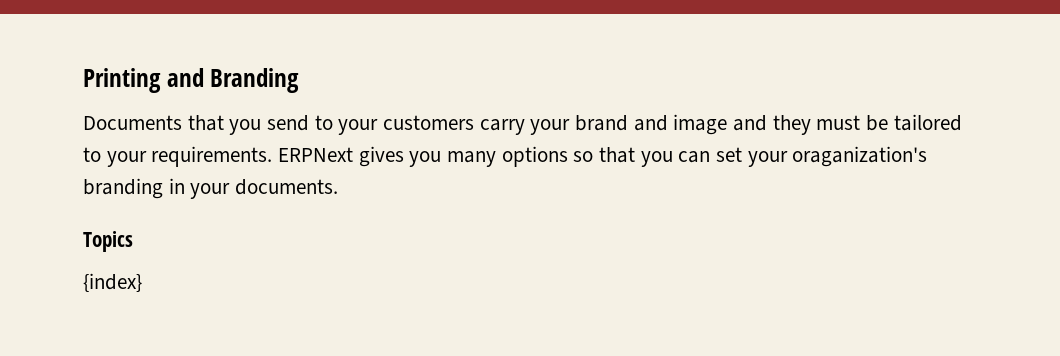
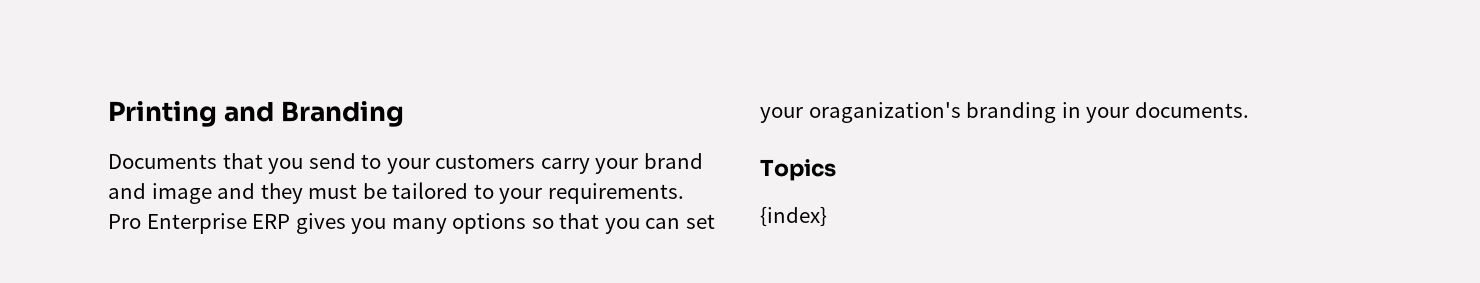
- ERPNext gives you many options so that you can set your oraganization's branding in your documents.
+ Pro Enterprise ERP gives you many options so that you can set your oraganization's branding in your documents.

